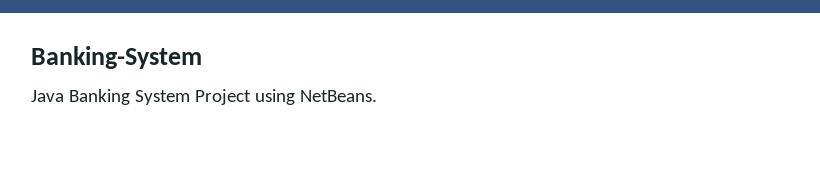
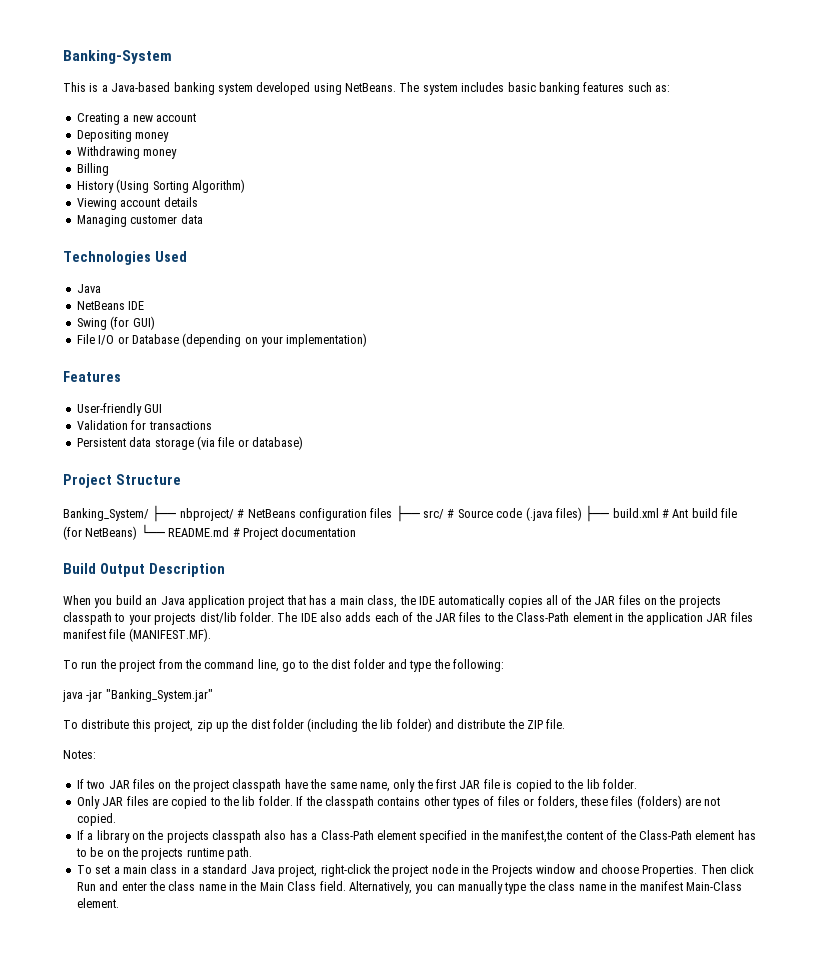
- Java Banking System Project using NetBeans.
+ This is a Java-based banking system developed using NetBeans. The system includes basic banking features such as:
+ Creating a new account
+ Depositing money
+ Withdrawing money
+ Billing
+ History (Using Sorting Algorithm)
+ Viewing account details
+ Managing customer data
+ Technologies Used
+ Java
+ NetBeans IDE
+ Swing (for GUI)
+ File I/O or Database (depending on your implementation)
+ Features
+ User-friendly GUI
+ Validation for transactions
+ Persistent data storage (via file or database)
+ Project Structure
+ Banking_System/ ├── nbproject/ # NetBeans configuration files ├── src/ # Source code (.java files) ├── build.xml # Ant build file (for NetBeans) └── README.md # Project documentation
+ Build Output Description
+ When you build an Java application project that has a main class, the IDE automatically copies all of the JAR files on the projects classpath to your projects dist/lib folder. The IDE also adds each of the JAR files to the Class-Path element in the application JAR files manifest file (MANIFEST.MF).
+ To run the project from the command line, go to the dist folder and type the following:
+ java -jar "Banking_System.jar"
+ To distribute this project, zip up the dist folder (including the lib folder) and distribute the ZIP file.
+ Notes:
+ If two JAR files on the project classpath have the same name, only the first JAR file is copied to the lib folder.
+ Only JAR files are copied to the lib folder. If the classpath contains other types of files or folders, these files (folders) are not copied.
+ If a library on the projects classpath also has a Class-Path element specified in the manifest,the content of the Class-Path element has to be on the projects runtime path.
+ To set a main class in a standard Java project, right-click the project node in the Projects window and choose Properties. Then click Run and enter the class name in the Main Class field. Alternatively, you can manually type the class name in the manifest Main-Class element.

